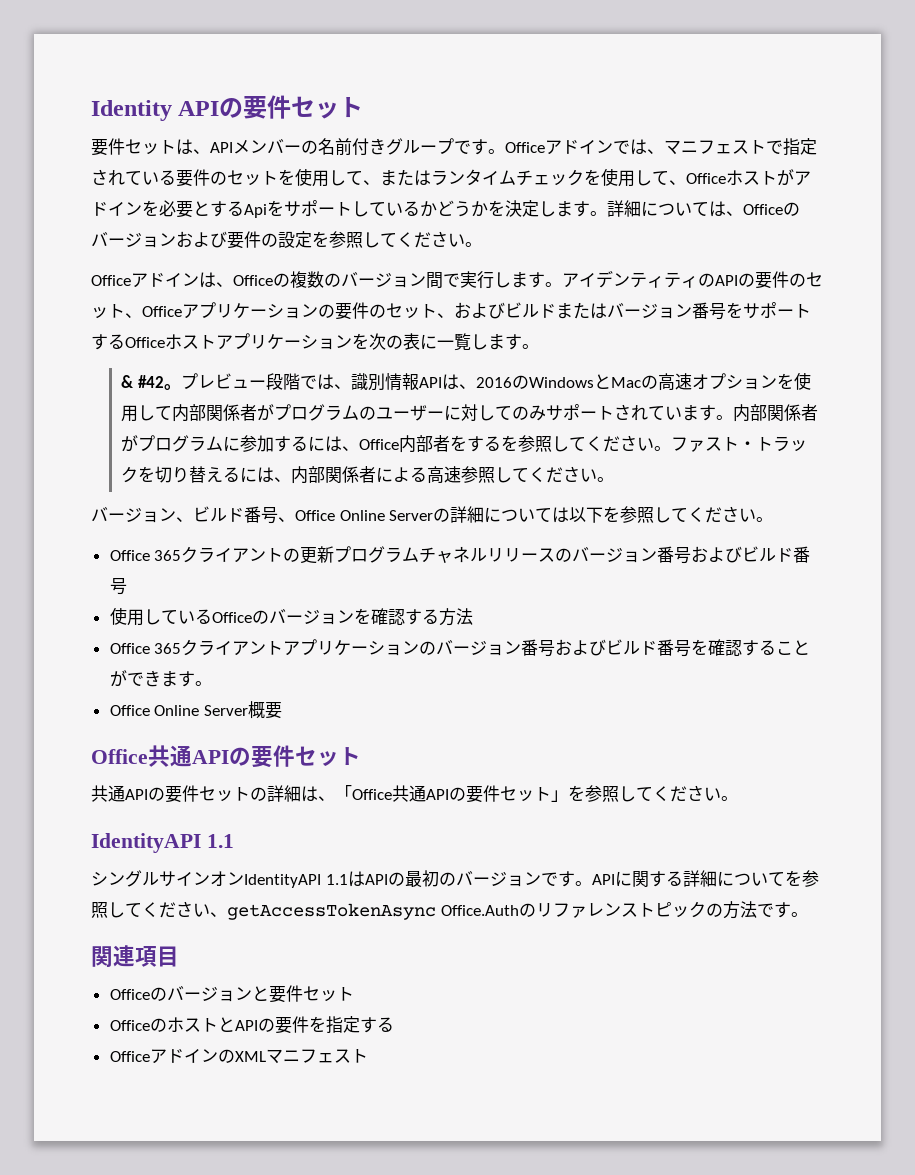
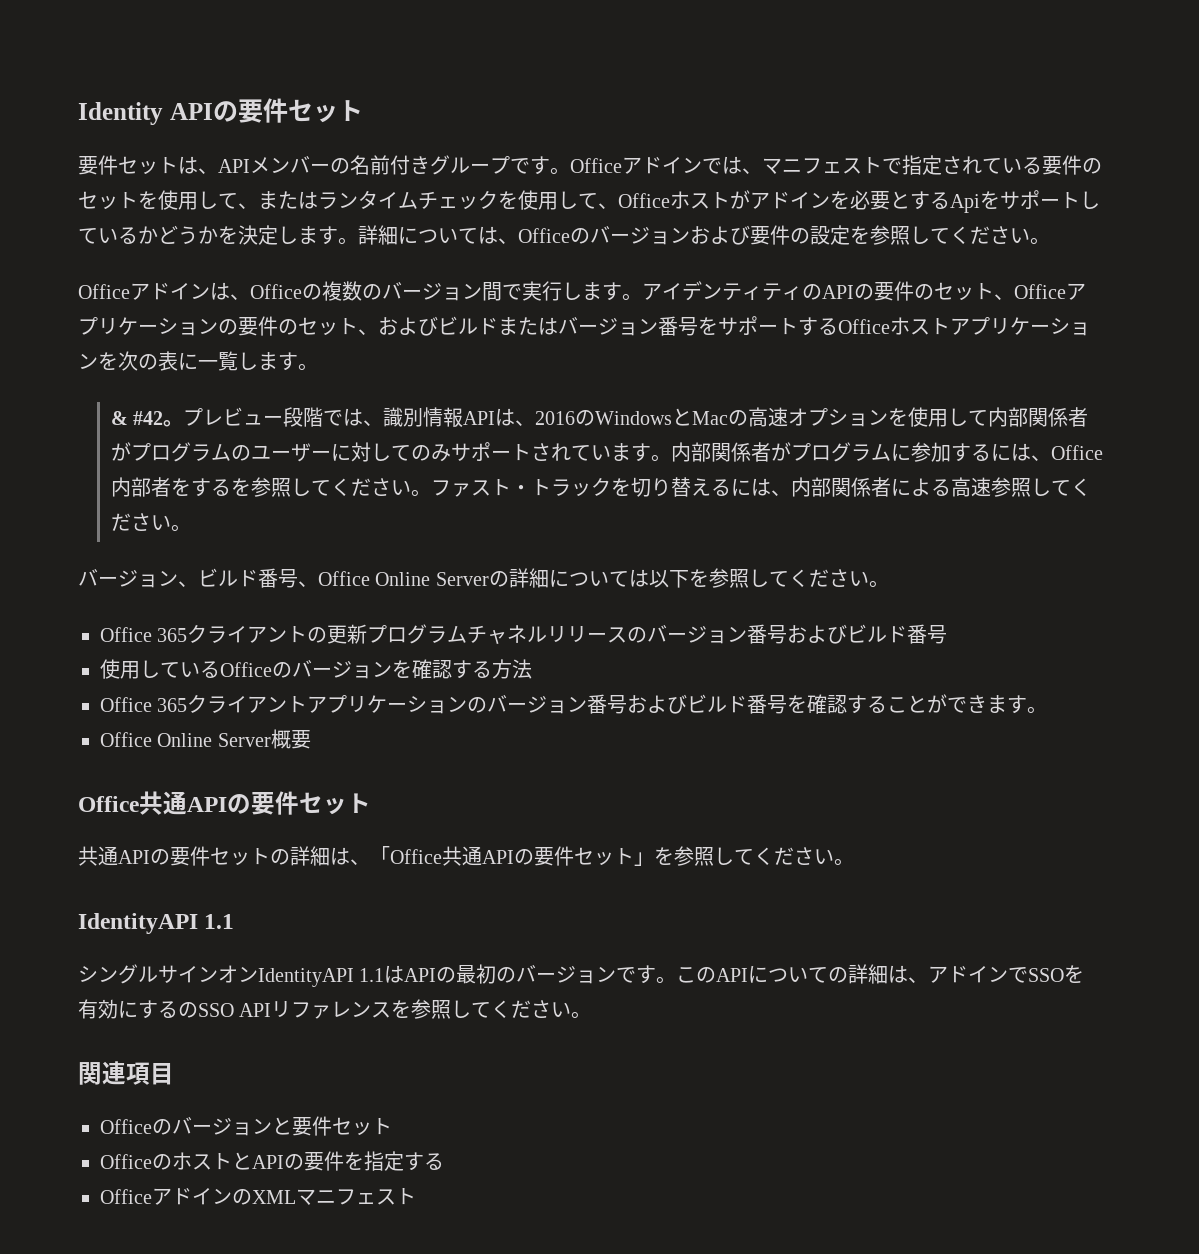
- APIに関する詳細についてを参照してください、getAccessTokenAsync Office.Authのリファレンストピックの方法です。
+ このAPIについての詳細は、アドインでSSOを有効にするのSSO APIリファレンスを参照してください。

